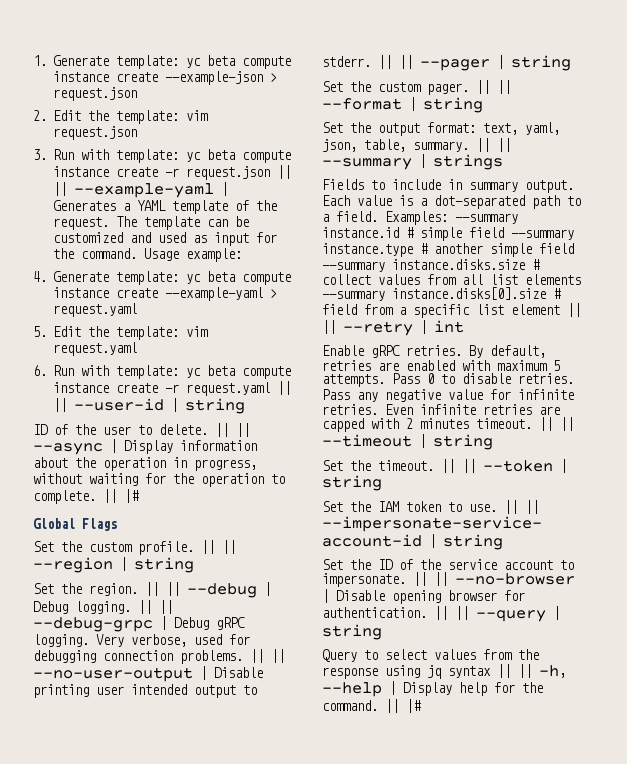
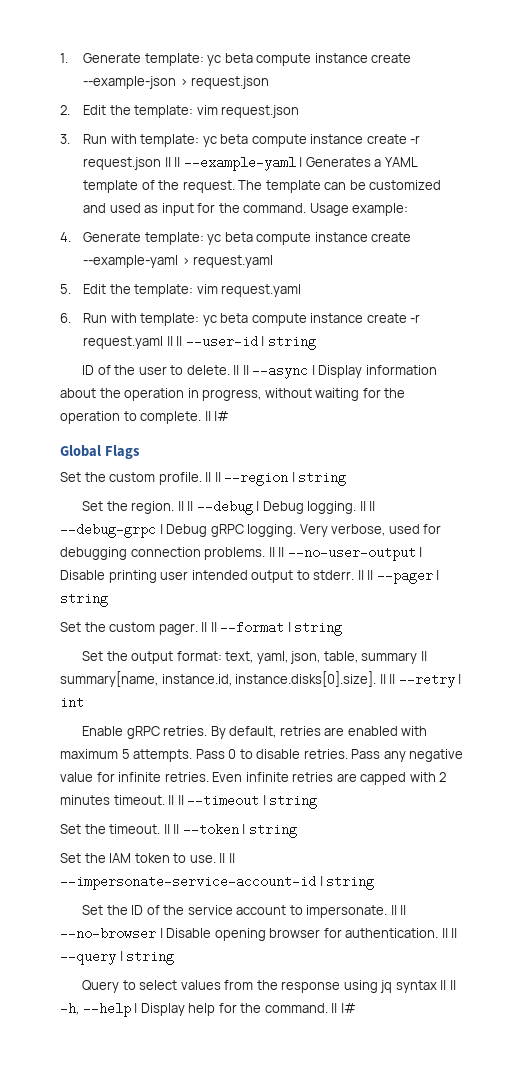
- Set the output format: text, yaml, json, table, summary. || || --summary | strings
- Fields to include in summary output. Each value is a dot-separated path to a field. Examples: --summary instance.id # simple field --summary instance.type # another simple field --summary instance.disks.size # collect values from all list elements --summary instance.disks[0].size # field from a specific list element || || --retry | int
+ Set the output format: text, yaml, json, table, summary || summary[name, instance.id, instance.disks[0].size]. || || --retry | int

